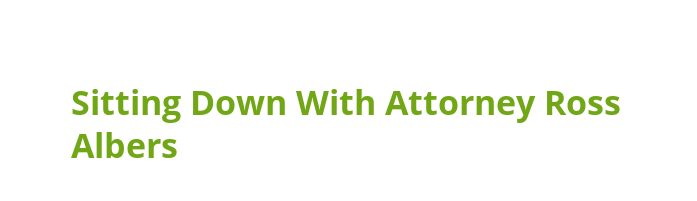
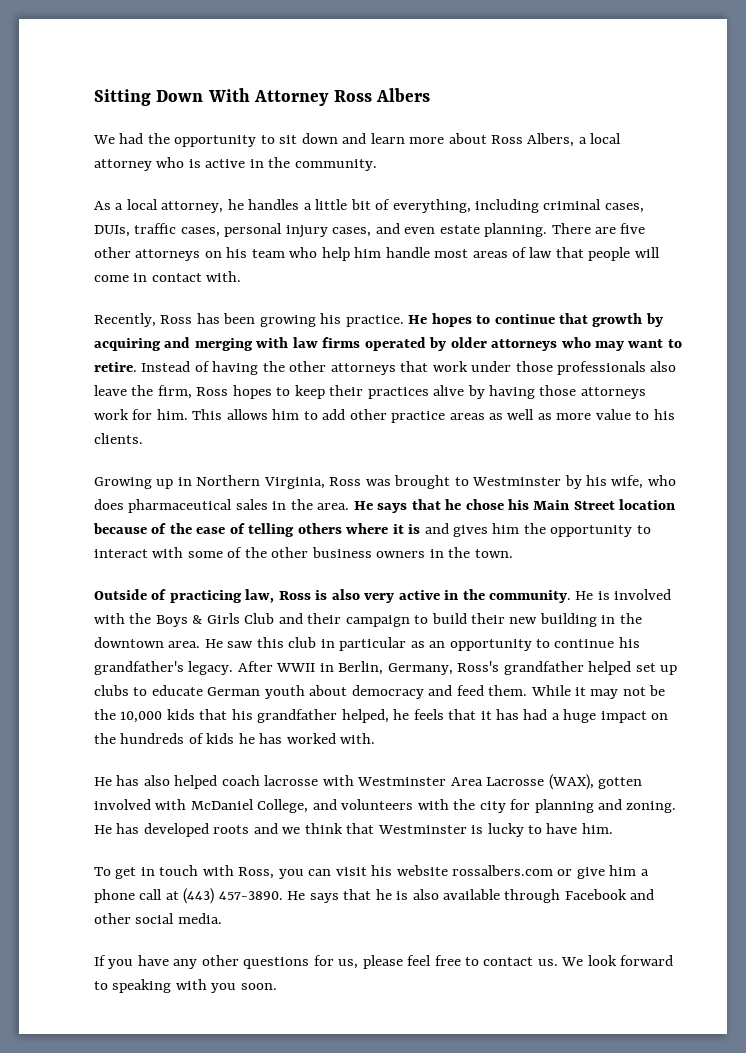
+ We had the opportunity to sit down and learn more about Ross Albers, a local attorney who is active in the community.
+ As a local attorney, he handles a little bit of everything, including criminal cases, DUIs, traffic cases, personal injury cases, and even estate planning. There are five other attorneys on his team who help him handle most areas of law that people will come in contact with.
+ Recently, Ross has been growing his practice. He hopes to continue that growth by acquiring and merging with law firms operated by older attorneys who may want to retire. Instead of having the other attorneys that work under those professionals also leave the firm, Ross hopes to keep their practices alive by having those attorneys work for him. This allows him to add other practice areas as well as more value to his clients.
+ Growing up in Northern Virginia, Ross was brought to Westminster by his wife, who does pharmaceutical sales in the area. He says that he chose his Main Street location because of the ease of telling others where it is and gives him the opportunity to interact with some of the other business owners in the town.
+ Outside of practicing law, Ross is also very active in the community. He is involved with the Boys & Girls Club and their campaign to build their new building in the downtown area. He saw this club in particular as an opportunity to continue his grandfather's legacy. After WWII in Berlin, Germany, Ross's grandfather helped set up clubs to educate German youth about democracy and feed them. While it may not be the 10,000 kids that his grandfather helped, he feels that it has had a huge impact on the hundreds of kids he has worked with.
+ He has also helped coach lacrosse with Westminster Area Lacrosse (WAX), gotten involved with McDaniel College, and volunteers with the city for planning and zoning. He has developed roots and we think that Westminster is lucky to have him.
+ To get in touch with Ross, you can visit his website rossalbers.com or give him a phone call at (443) 457-3890. He says that he is also available through Facebook and other social media.
+ If you have any other questions for us, please feel free to contact us. We look forward to speaking with you soon.

